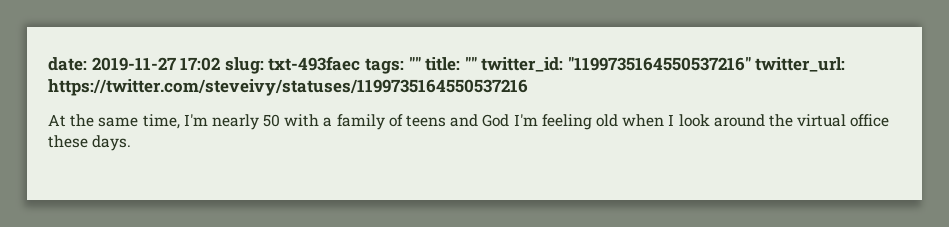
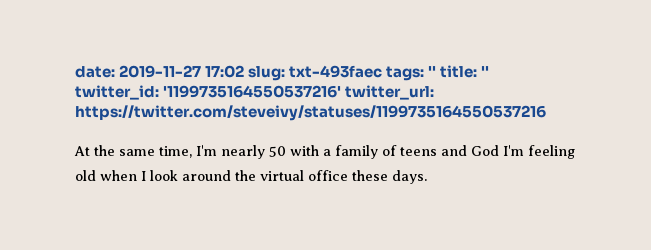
- date: 2019-11-27 17:02 slug: txt-493faec tags: "" title: "" twitter_id: "1199735164550537216" twitter_url: https://twitter.com/steveivy/statuses/1199735164550537216
+ date: 2019-11-27 17:02 slug: txt-493faec tags: '' title: '' twitter_id: '1199735164550537216' twitter_url: https://twitter.com/steveivy/statuses/1199735164550537216

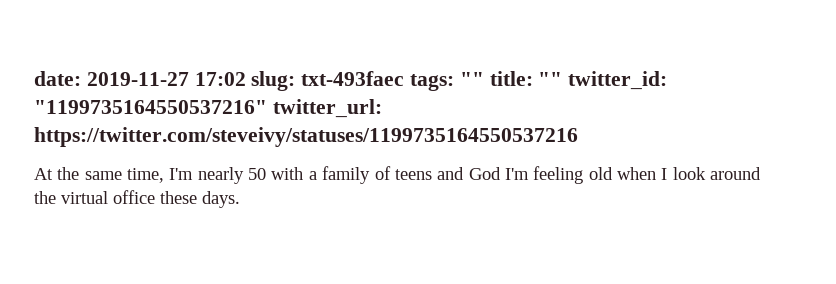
- date: 2019-11-27 17:02 slug: txt-493faec tags: '' title: '' twitter_id: '1199735164550537216' twitter_url: https://twitter.com/steveivy/statuses/1199735164550537216
+ date: 2019-11-27 17:02 slug: txt-493faec tags: "" title: "" twitter_id: "1199735164550537216" twitter_url: https://twitter.com/steveivy/statuses/1199735164550537216

